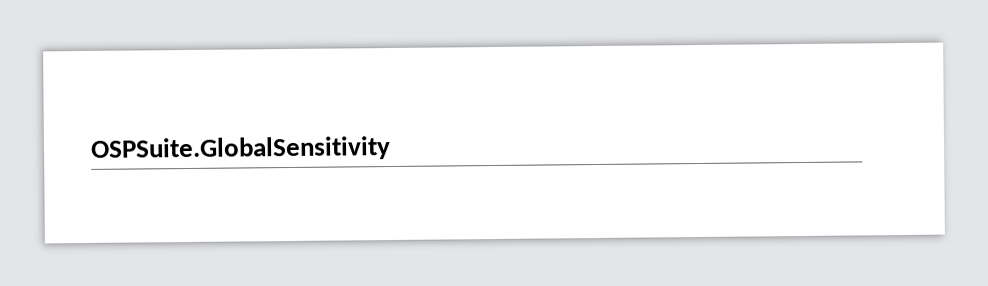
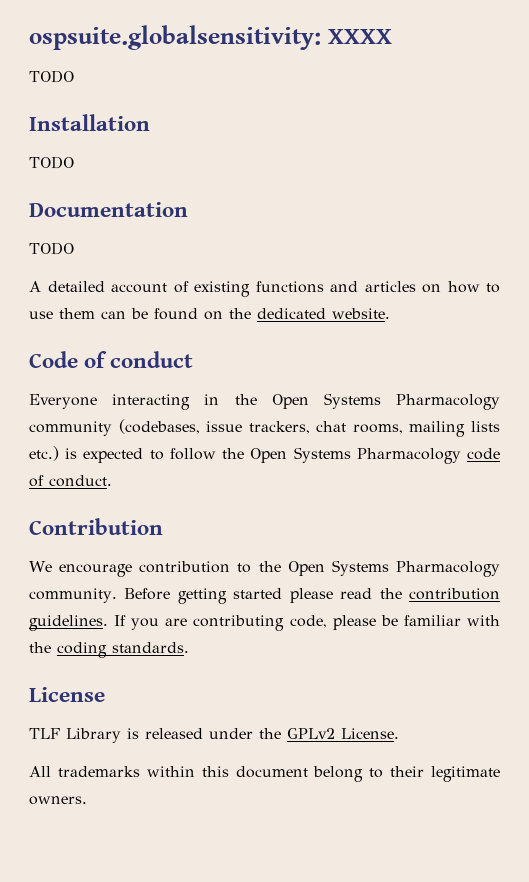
- OSPSuite.GlobalSensitivity
+ ospsuite.globalsensitivity: XXXX
+ TODO
+ Installation
+ TODO
+ Documentation
+ TODO
+ A detailed account of existing functions and articles on how to use them can be found on the dedicated website.
+ Code of conduct
+ Everyone interacting in the Open Systems Pharmacology community (codebases, issue trackers, chat rooms, mailing lists etc.) is expected to follow the Open Systems Pharmacology code of conduct.
+ Contribution
+ We encourage contribution to the Open Systems Pharmacology community. Before getting started please read the contribution guidelines. If you are contributing code, please be familiar with the coding standards.
+ License
+ TLF Library is released under the GPLv2 License.
+ All trademarks within this document belong to their legitimate owners.

